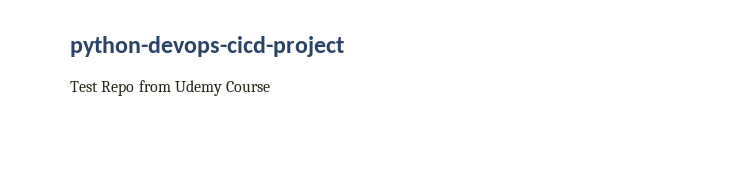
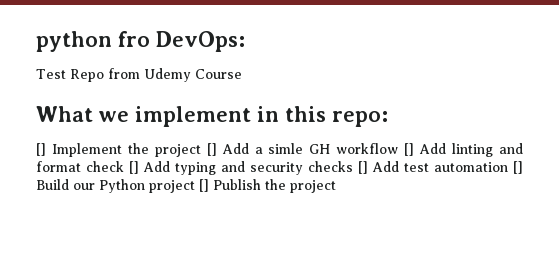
- python-devops-cicd-project
+ python fro DevOps:
+ What we implement in this repo:
+ [] Implement the project [] Add a simle GH workflow [] Add linting and format check [] Add typing and security checks [] Add test automation [] Build our Python project [] Publish the project

